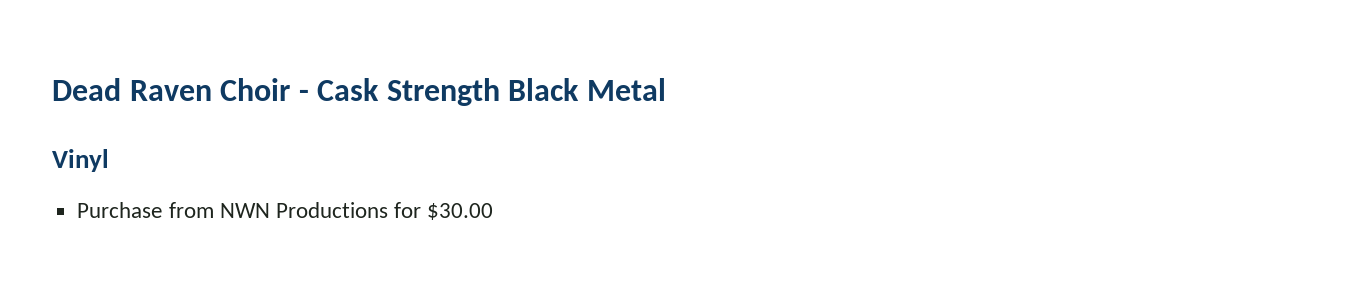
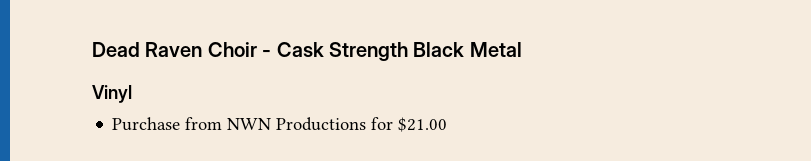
- Purchase from NWN Productions for $30.00
+ Purchase from NWN Productions for $21.00

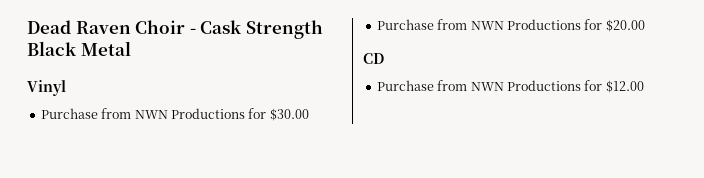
- Purchase from NWN Productions for $21.00
+ Purchase from NWN Productions for $30.00
+ Purchase from NWN Productions for $20.00
+ CD
+ Purchase from NWN Productions for $12.00

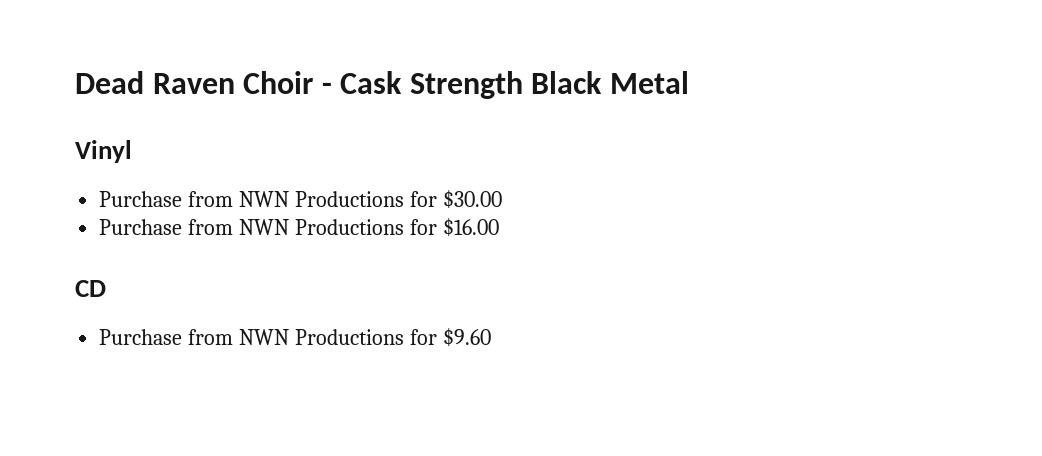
- Purchase from NWN Productions for $20.00
+ Purchase from NWN Productions for $16.00
- Purchase from NWN Productions for $12.00
+ Purchase from NWN Productions for $9.60

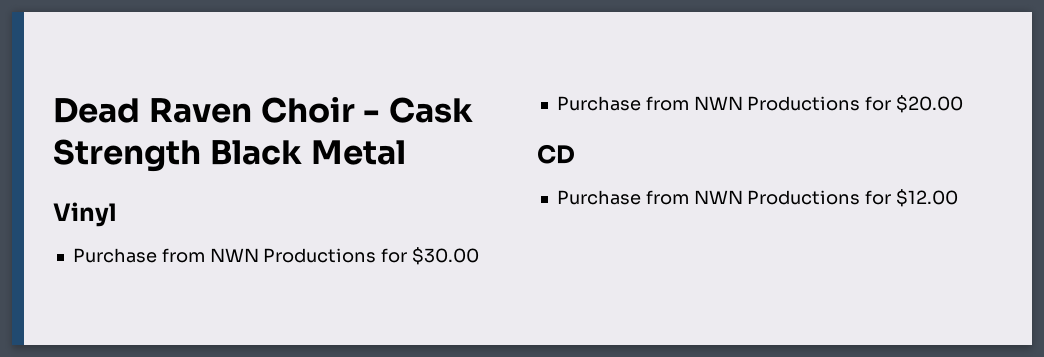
- Purchase from NWN Productions for $16.00
+ Purchase from NWN Productions for $20.00
- Purchase from NWN Productions for $9.60
+ Purchase from NWN Productions for $12.00

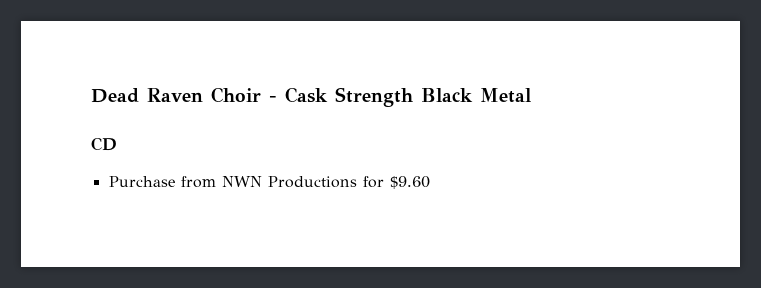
- Vinyl
- Purchase from NWN Productions for $30.00
- Purchase from NWN Productions for $20.00
- Purchase from NWN Productions for $12.00
+ Purchase from NWN Productions for $9.60

